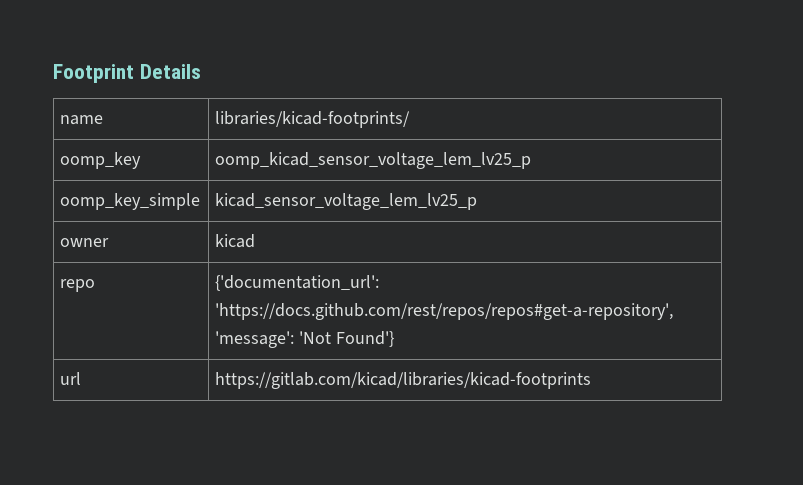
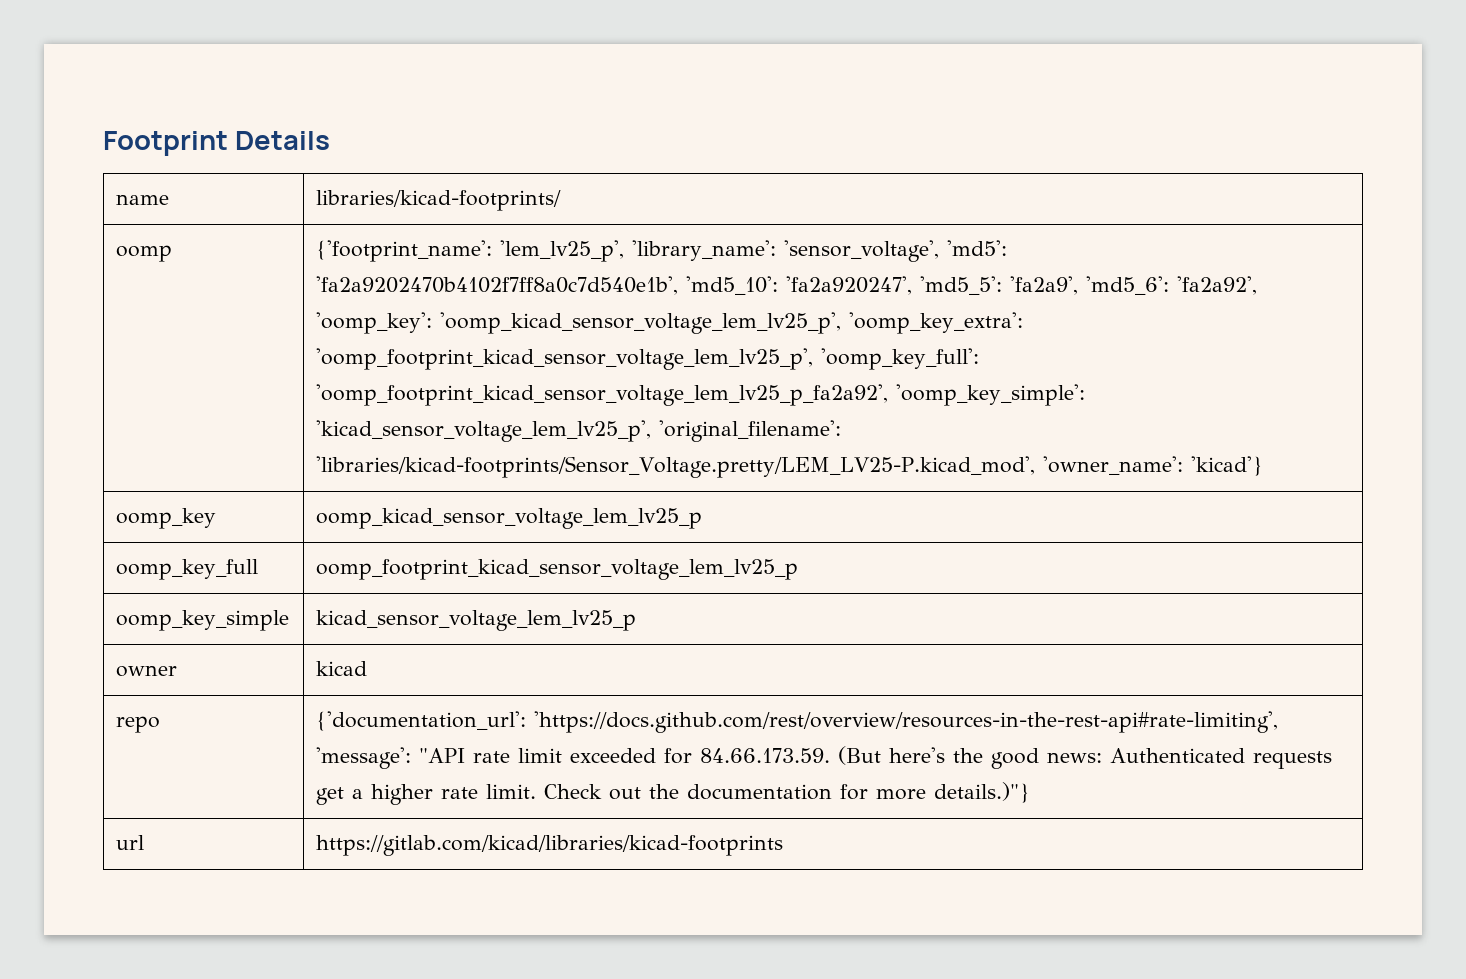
+ oomp | {'footprint_name': 'lem_lv25_p', 'library_name': 'sensor_voltage', 'md5': 'fa2a9202470b4102f7ff8a0c7d540e1b', 'md5_10': 'fa2a920247', 'md5_5': 'fa2a9', 'md5_6': 'fa2a92', 'oomp_key': 'oomp_kicad_sensor_voltage_lem_lv25_p', 'oomp_key_extra': 'oomp_footprint_kicad_sensor_voltage_lem_lv25_p', 'oomp_key_full': 'oomp_footprint_kicad_sensor_voltage_lem_lv25_p_fa2a92', 'oomp_key_simple': 'kicad_sensor_voltage_lem_lv25_p', 'original_filename': 'libraries/kicad-footprints/Sensor_Voltage.pretty/LEM_LV25-P.kicad_mod', 'owner_name': 'kicad'}
+ oomp_key_full | oomp_footprint_kicad_sensor_voltage_lem_lv25_p
- repo | {'documentation_url': 'https://docs.github.com/rest/repos/repos#get-a-repository', 'message': 'Not Found'}
+ repo | {'documentation_url': 'https://docs.github.com/rest/overview/resources-in-the-rest-api#rate-limiting', 'message': "API rate limit exceeded for 84.66.173.59. (But here's the good news: Authenticated requests get a higher rate limit. Check out the documentation for more details.)"}

